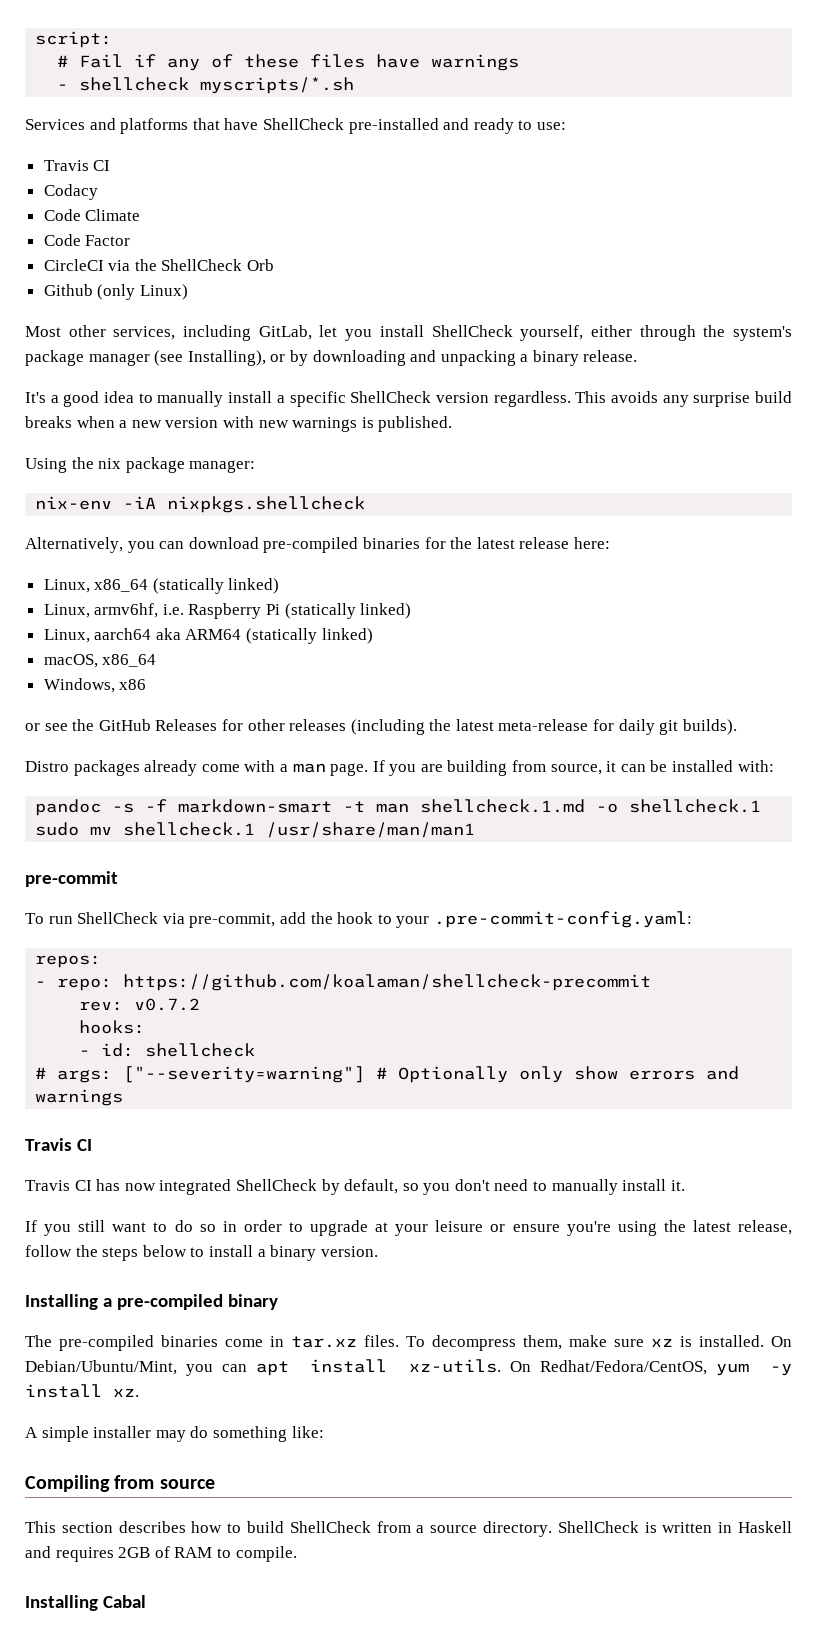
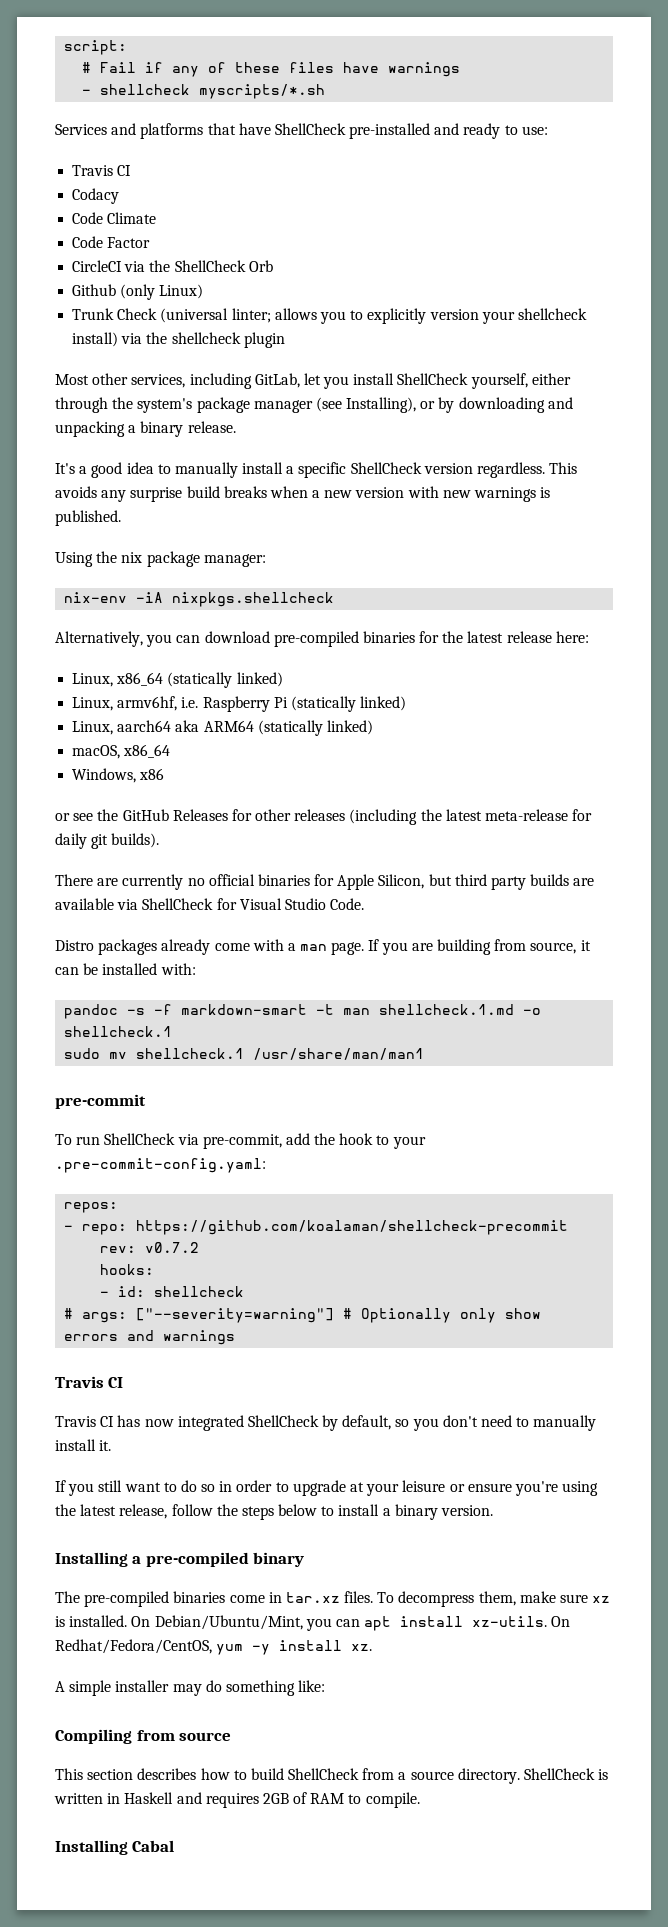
+ Trunk Check (universal linter; allows you to explicitly version your shellcheck install) via the shellcheck plugin
+ There are currently no official binaries for Apple Silicon, but third party builds are available via ShellCheck for Visual Studio Code.

